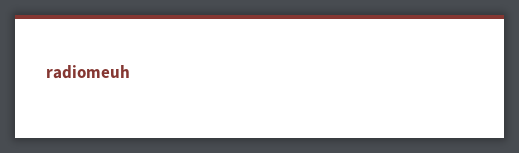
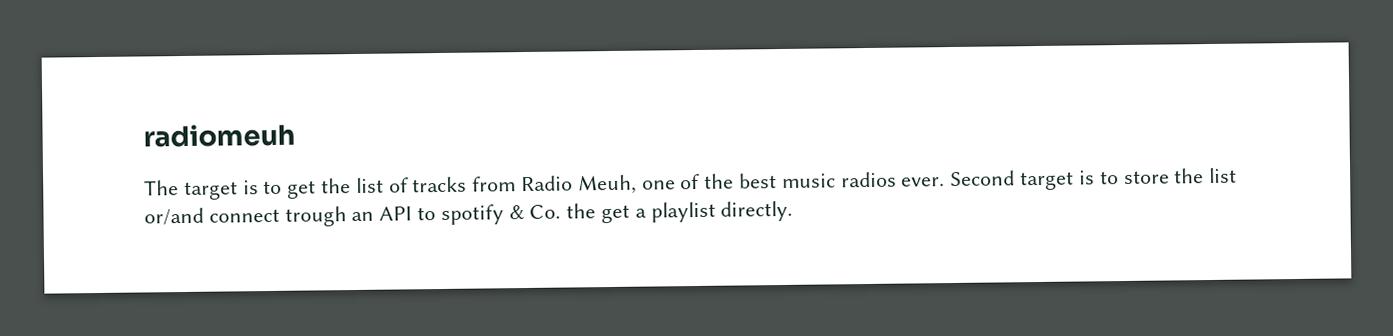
+ The target is to get the list of tracks from Radio Meuh, one of the best music radios ever. Second target is to store the list or/and connect trough an API to spotify & Co. the get a playlist directly.

